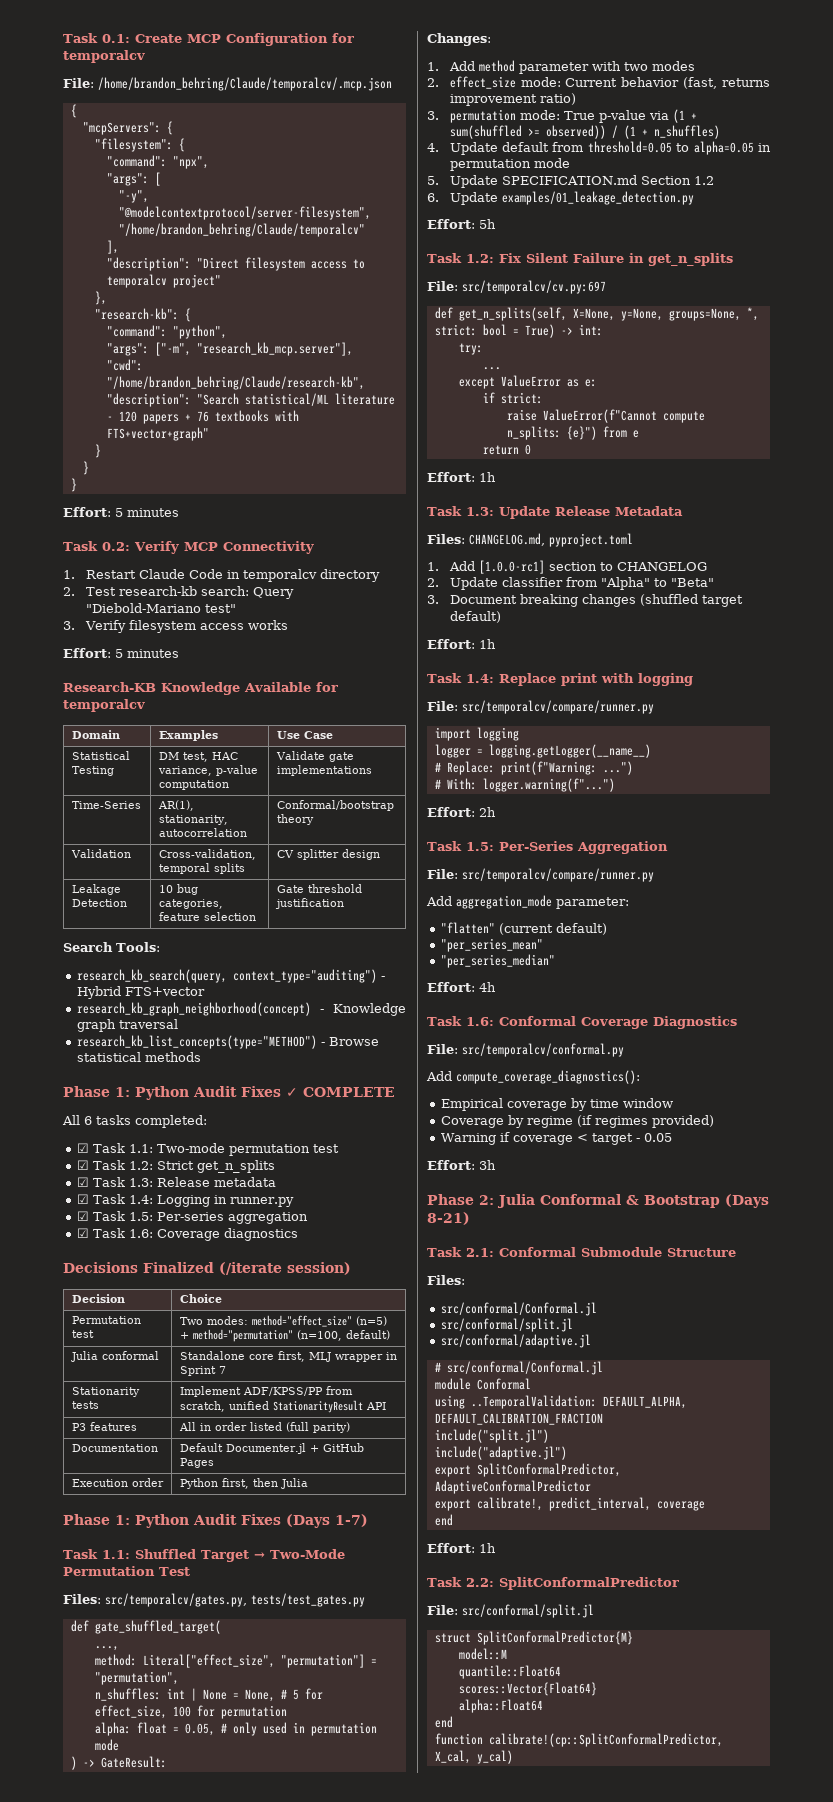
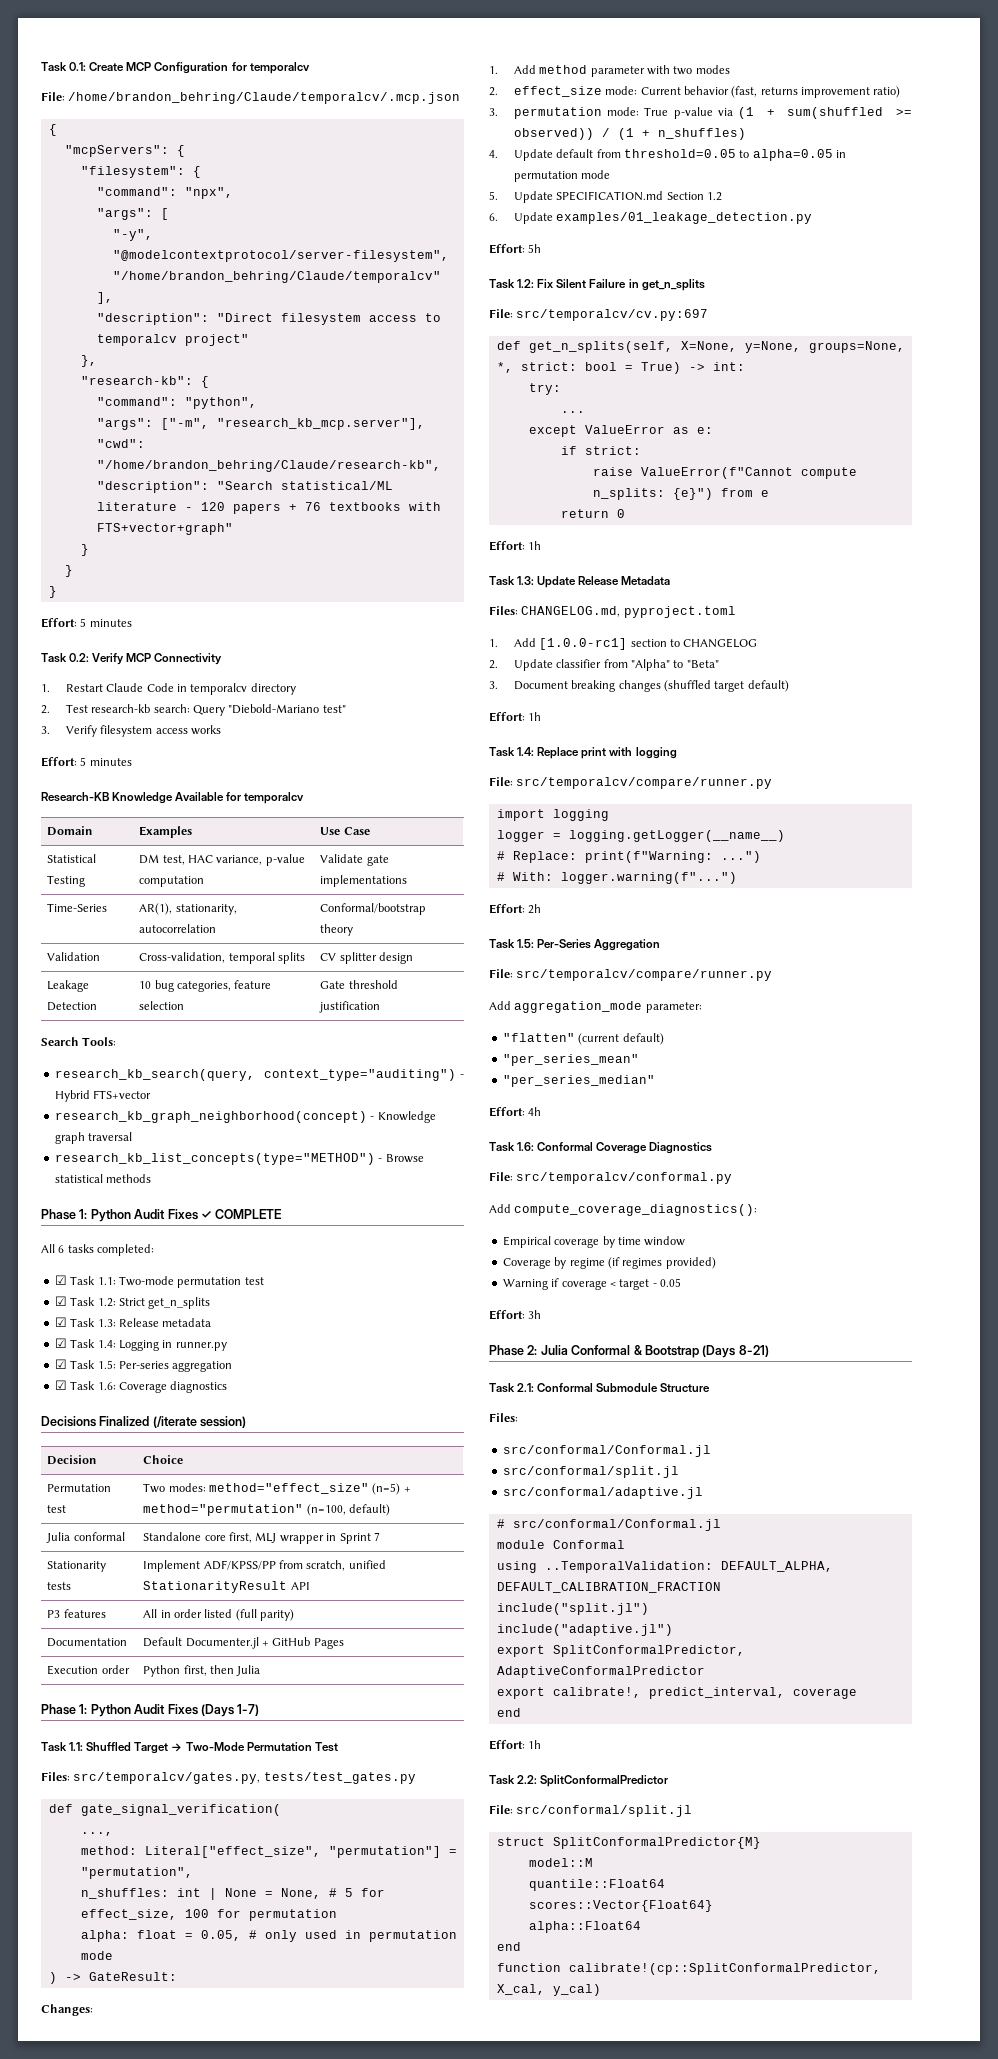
- def gate_shuffled_target(
+ def gate_signal_verification(

